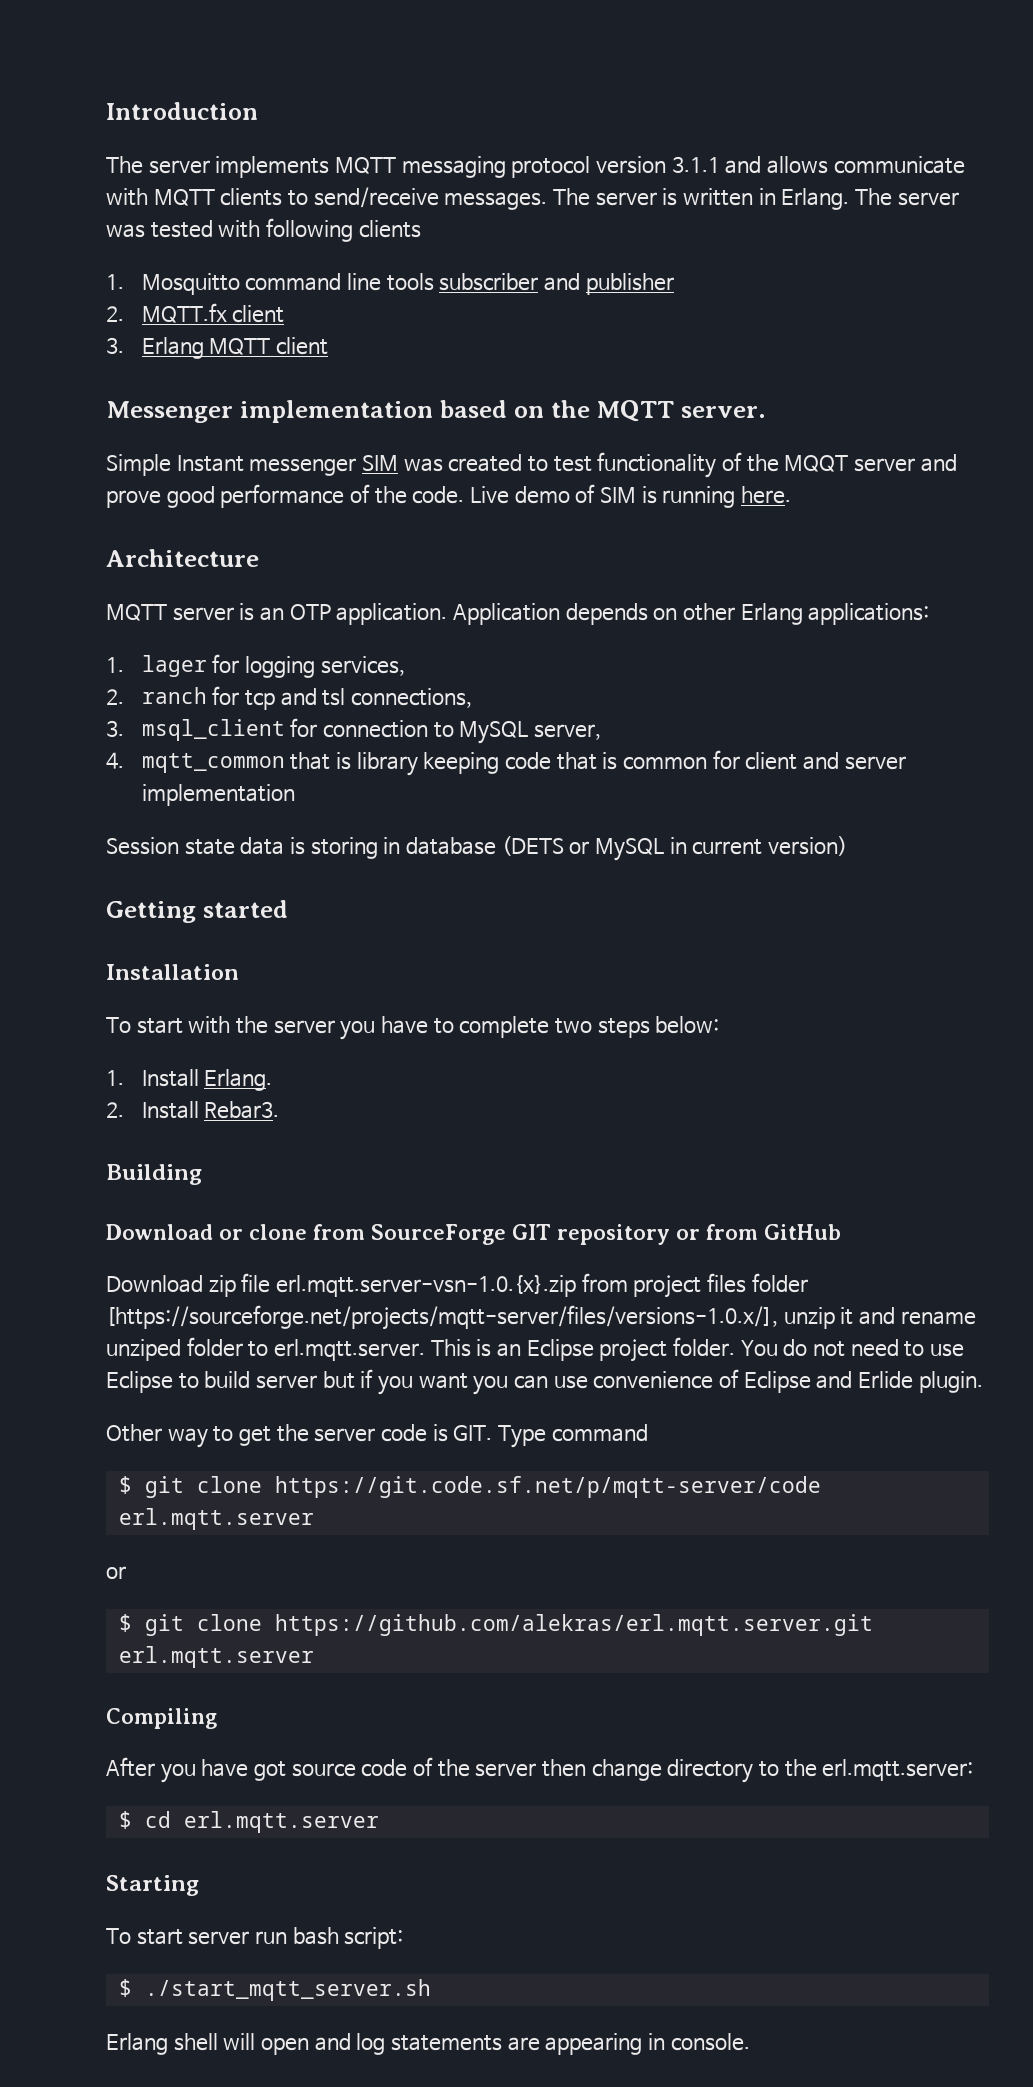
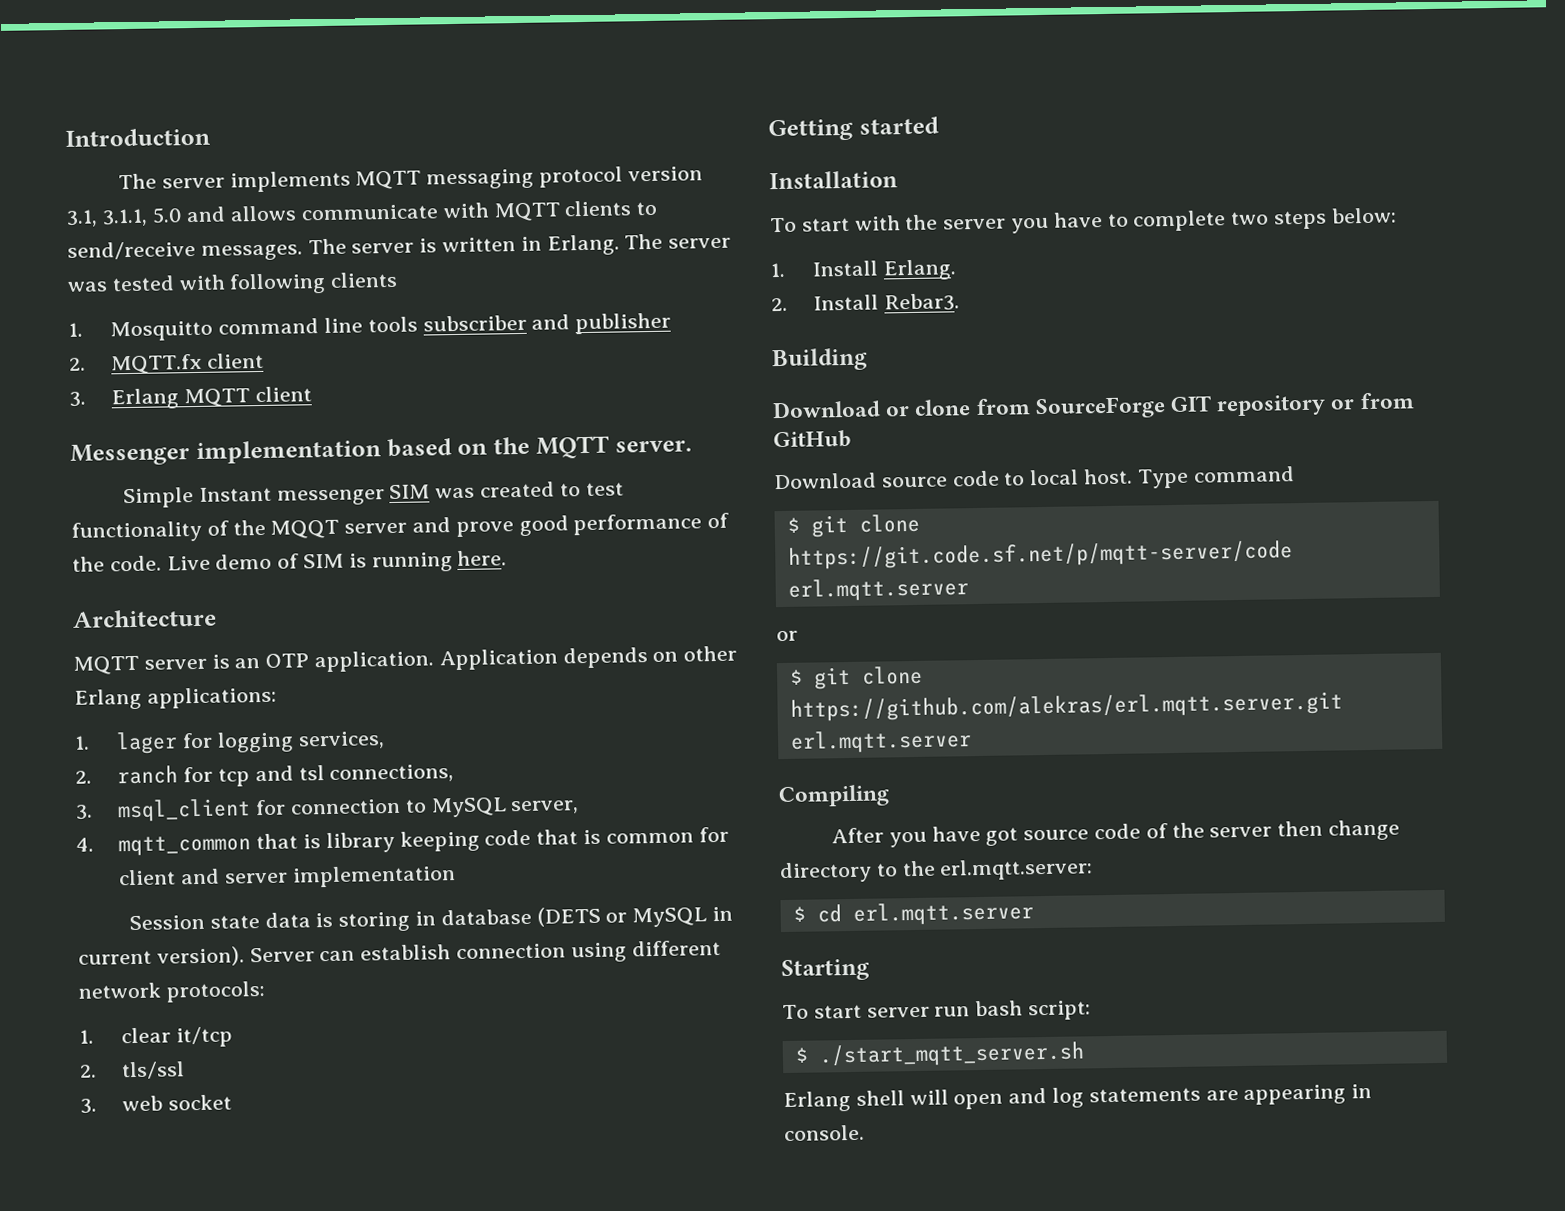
- The server implements MQTT messaging protocol version 3.1.1 and allows communicate with MQTT clients to send/receive messages.
+ The server implements MQTT messaging protocol version 3.1, 3.1.1, 5.0 and allows communicate with MQTT clients to send/receive messages.
- Session state data is storing in database (DETS or MySQL in current version)
+ Session state data is storing in database (DETS or MySQL in current version). Server can establish connection using different network protocols:
+ 1. clear it/tcp
+ 2. tls/ssl
+ 3. web socket
- Download zip file erl.mqtt.server-vsn-1.0.{x}.zip from project files folder [https://sourceforge.net/projects/mqtt-server/files/versions-1.0.x/], unzip it and rename unziped folder to erl.mqtt.server. This is an Eclipse project folder. You do not need to use Eclipse to build server but if you want you can use convenience of Eclipse and Erlide plugin.
- Other way to get the server code is GIT. Type command
+ Download source code to local host. Type command

